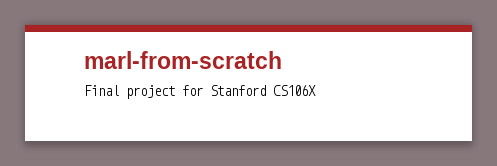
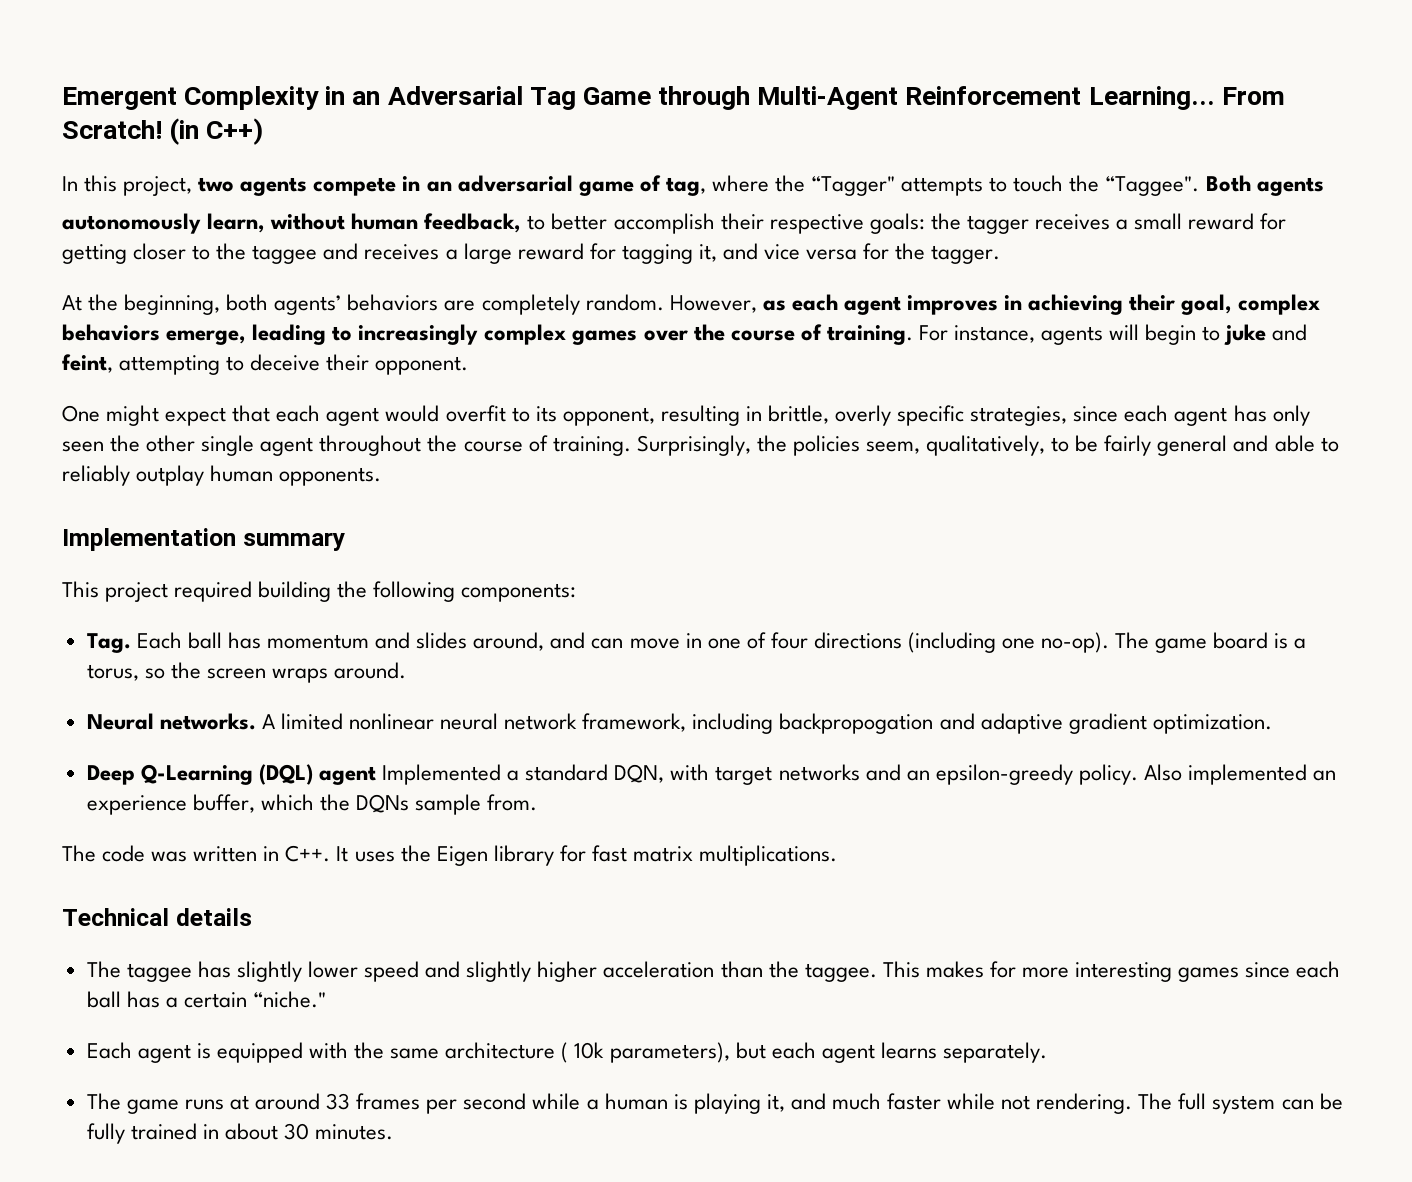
- marl-from-scratch
- Final project for Stanford CS106X
+ Emergent Complexity in an Adversarial Tag Game through Multi-Agent Reinforcement Learning... From Scratch! (in C++)
+ In this project, two agents compete in an adversarial game of tag, where the “Tagger" attempts to touch the “Taggee". Both agents
+ autonomously learn, without human feedback, to better accomplish their respective goals: the tagger receives a small reward for getting closer to the taggee and receives a large reward for tagging it, and vice versa for the tagger.
+ At the beginning, both agents’ behaviors are completely random. However, as each agent improves in achieving their goal, complex behaviors emerge, leading to increasingly complex games over the course of training. For instance, agents will begin to juke and feint, attempting to deceive their opponent.
+ One might expect that each agent would overfit to its opponent, resulting in brittle, overly specific strategies, since each agent has only seen the other single agent throughout the course of training. Surprisingly, the policies seem, qualitatively, to be fairly general and able to reliably outplay human opponents.
+ Implementation summary
+ This project required building the following components:
+ Tag. Each ball has momentum and slides around, and can move in one of four directions (including one no-op). The game board is a torus, so the screen wraps around.
+ Neural networks. A limited nonlinear neural network framework, including backpropogation and adaptive gradient optimization.
+ Deep Q-Learning (DQL) agent Implemented a standard DQN, with target networks and an epsilon-greedy policy. Also implemented an experience buffer, which the DQNs sample from.
+ The code was written in C++. It uses the Eigen library for fast matrix multiplications.
+ Technical details
+ The taggee has slightly lower speed and slightly higher acceleration than the taggee. This makes for more interesting games since each ball has a certain “niche."
+ Each agent is equipped with the same architecture ( 10k parameters), but each agent learns separately.
+ The game runs at around 33 frames per second while a human is playing it, and much faster while not rendering. The full system can be fully trained in about 30 minutes.

